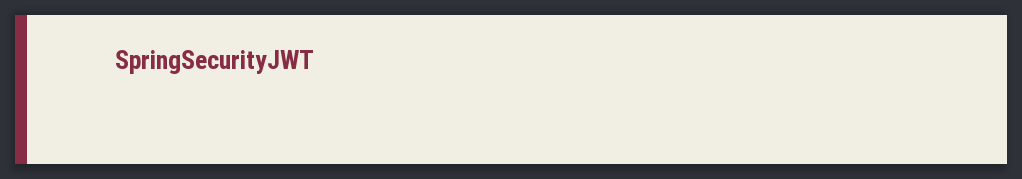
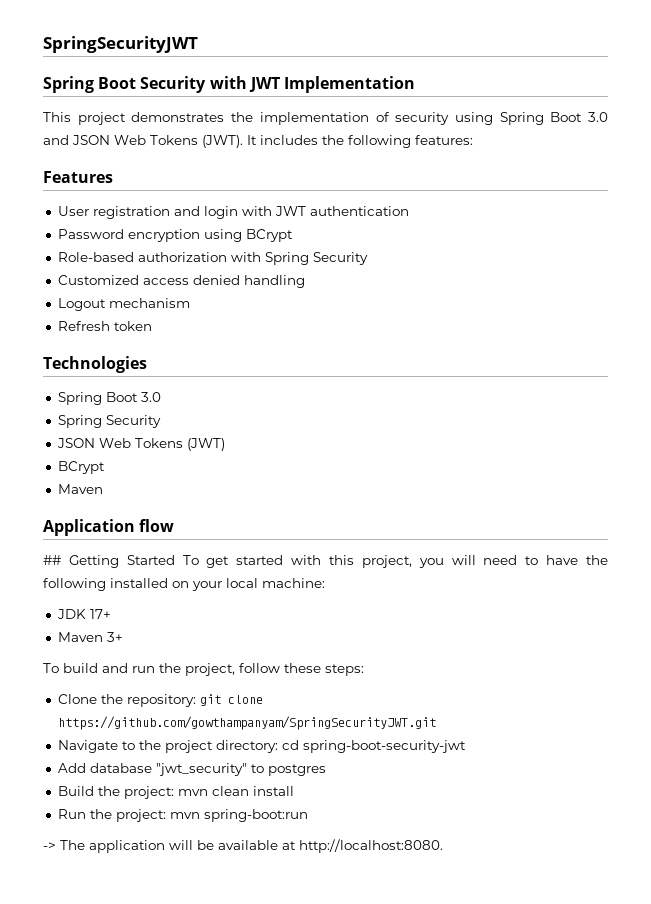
+ Spring Boot Security with JWT Implementation
+ This project demonstrates the implementation of security using Spring Boot 3.0 and JSON Web Tokens (JWT). It includes the following features:
+ Features
+ User registration and login with JWT authentication
+ Password encryption using BCrypt
+ Role-based authorization with Spring Security
+ Customized access denied handling
+ Logout mechanism
+ Refresh token
+ Technologies
+ Spring Boot 3.0
+ Spring Security
+ JSON Web Tokens (JWT)
+ BCrypt
+ Maven
+ Application flow
+ ## Getting Started To get started with this project, you will need to have the following installed on your local machine:
+ JDK 17+
+ Maven 3+
+ To build and run the project, follow these steps:
+ Clone the repository: git clone https://github.com/gowthampanyam/SpringSecurityJWT.git
+ Navigate to the project directory: cd spring-boot-security-jwt
+ Add database "jwt_security" to postgres
+ Build the project: mvn clean install
+ Run the project: mvn spring-boot:run
+ -> The application will be available at http://localhost:8080.

